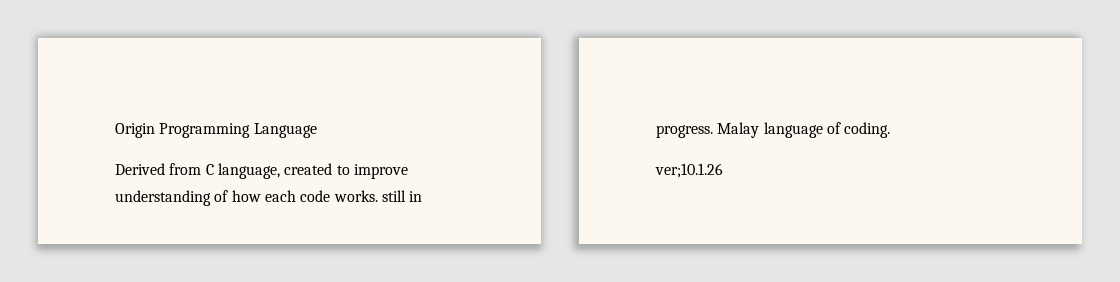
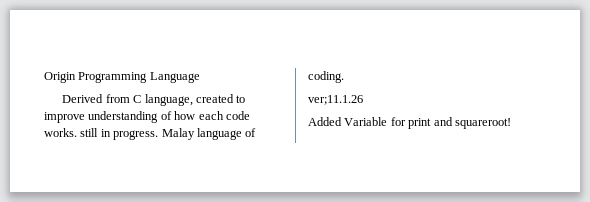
- ver;10.1.26
+ ver;11.1.26
+ Added Variable for print and squareroot!

